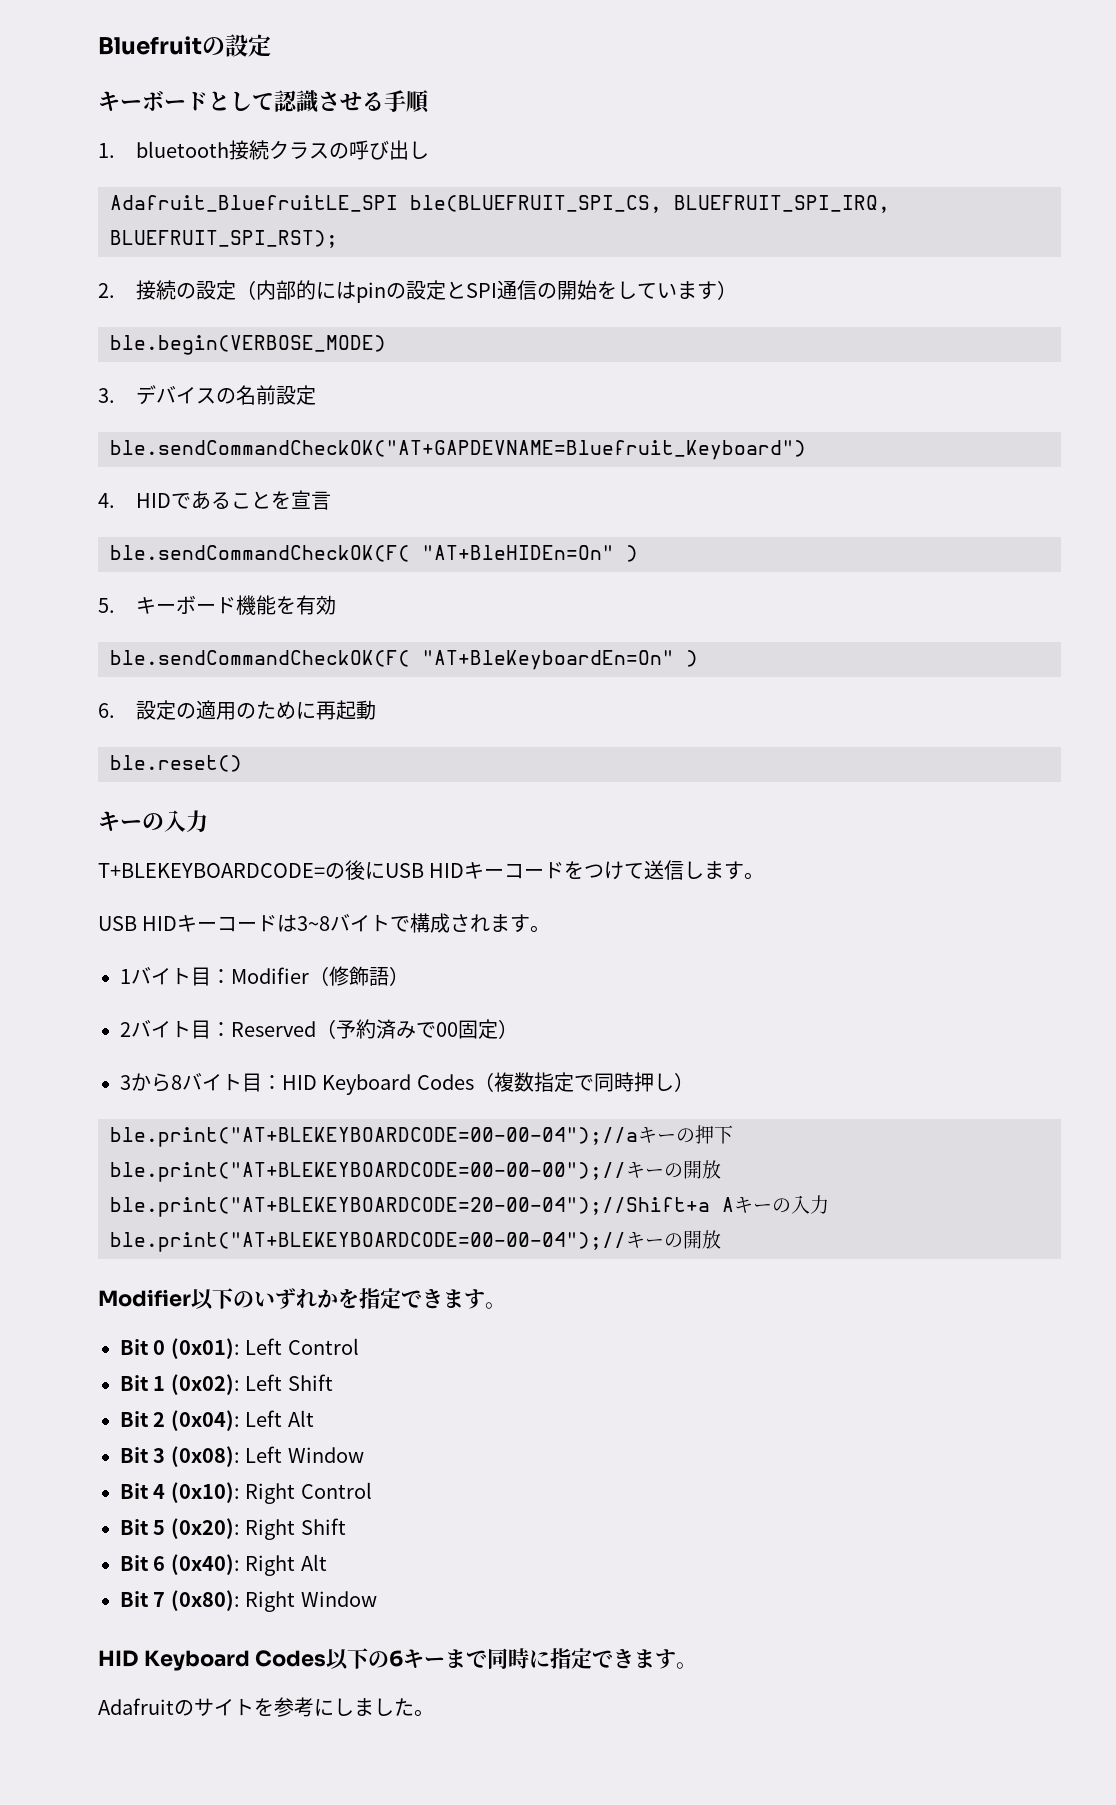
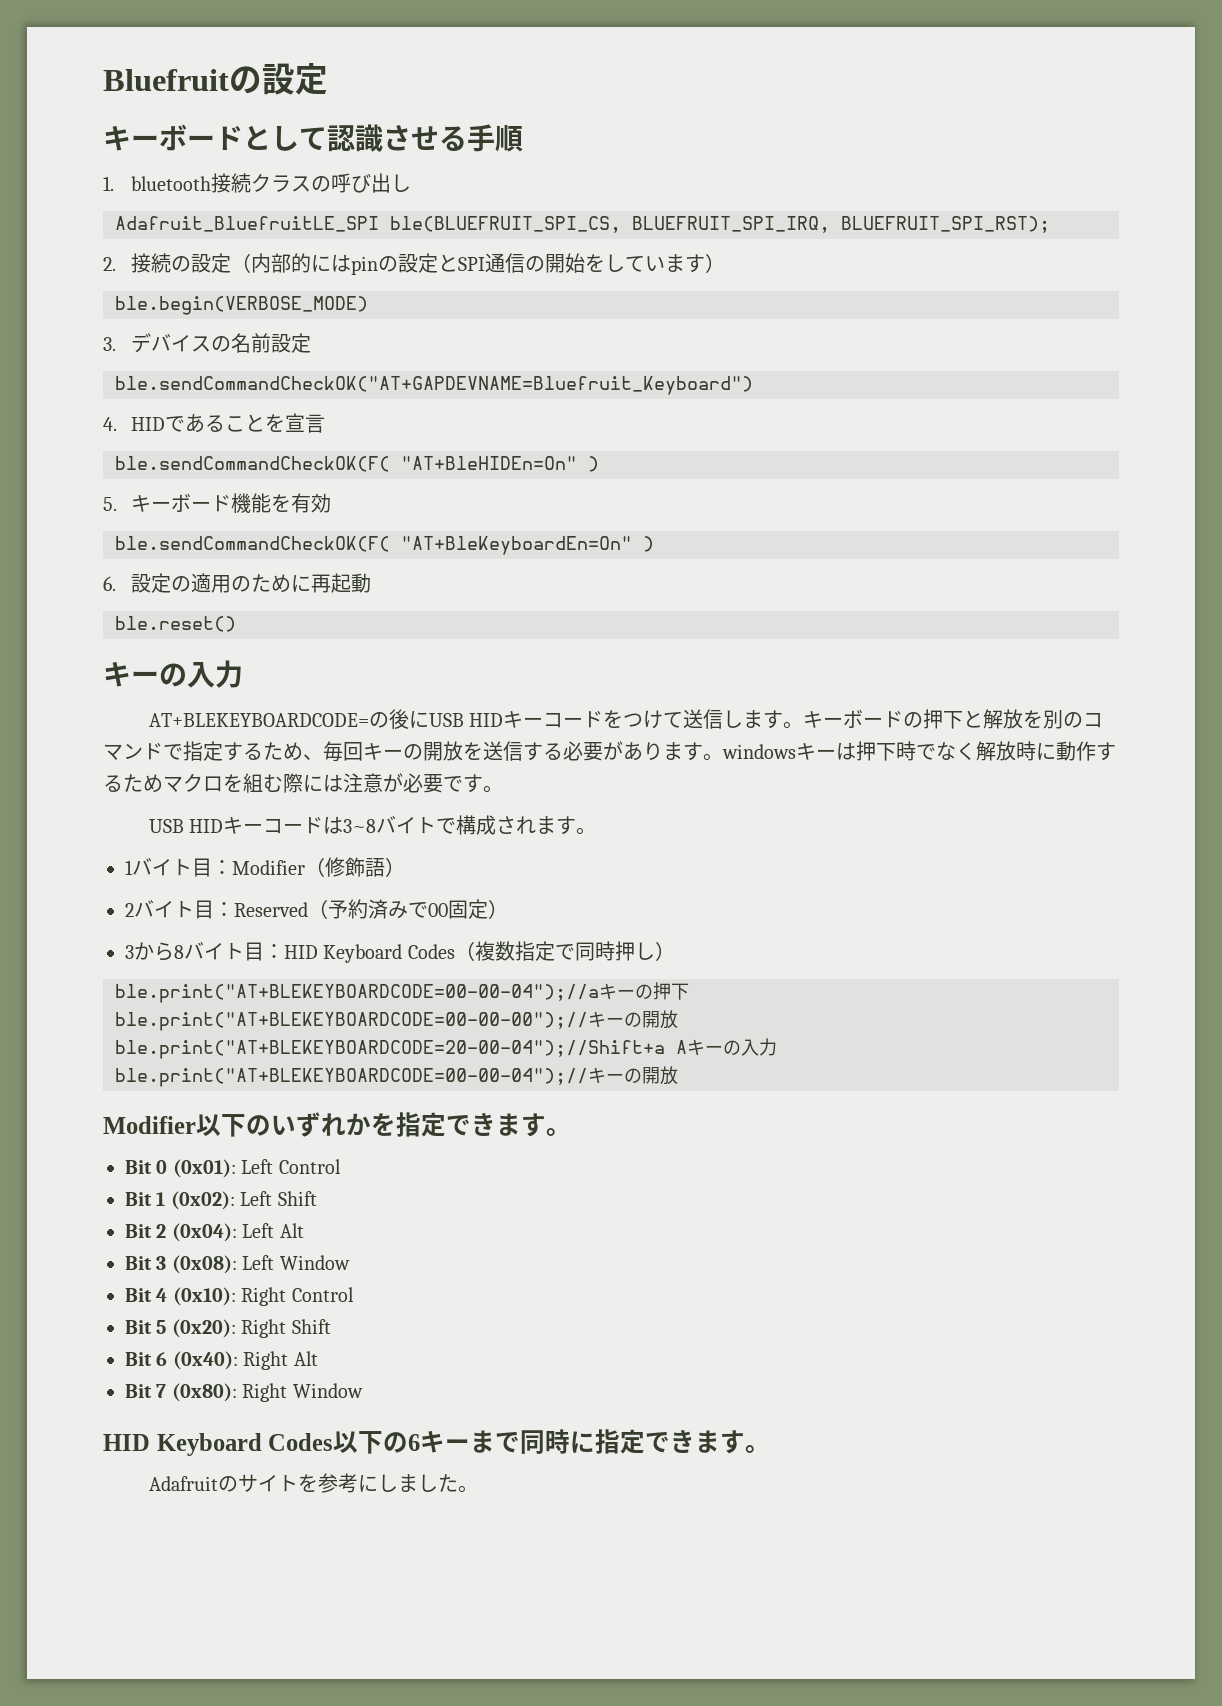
- T+BLEKEYBOARDCODE=の後にUSB HIDキーコードをつけて送信します。
+ AT+BLEKEYBOARDCODE=の後にUSB HIDキーコードをつけて送信します。キーボードの押下と解放を別のコマンドで指定するため、毎回キーの開放を送信する必要があります。windowsキーは押下時でなく解放時に動作するためマクロを組む際には注意が必要です。

